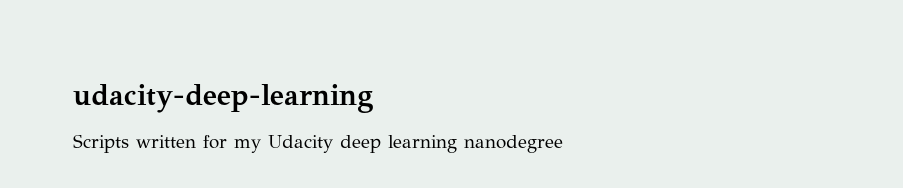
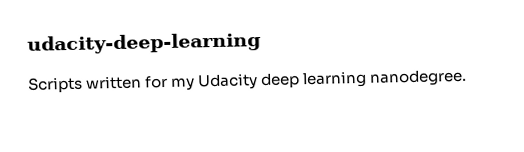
- Scripts written for my Udacity deep learning nanodegree
+ Scripts written for my Udacity deep learning nanodegree.

